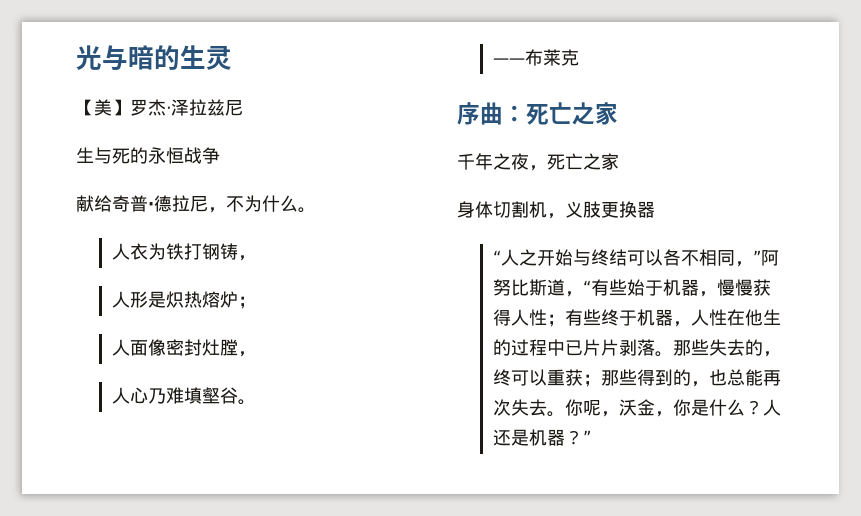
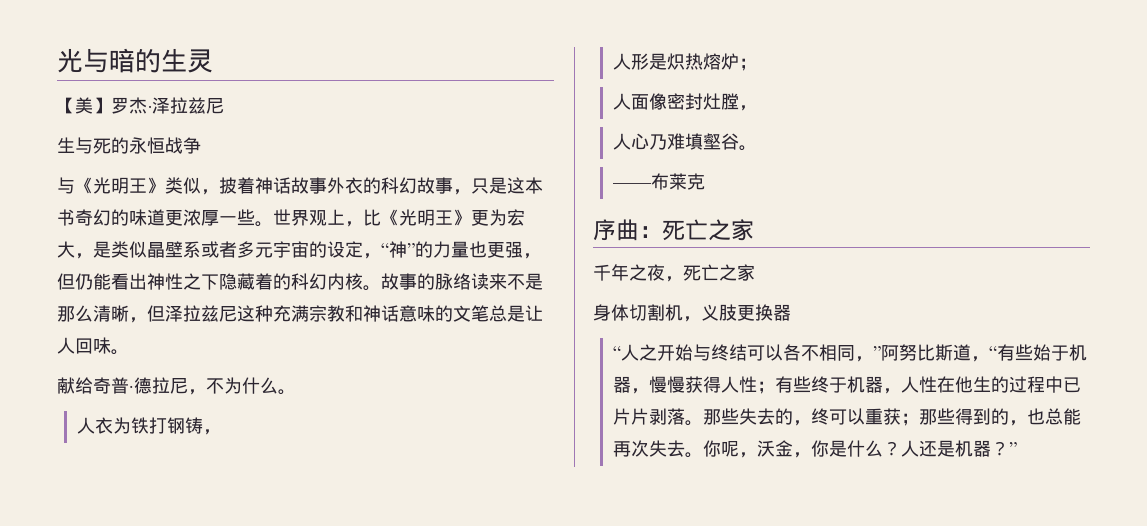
+ 与《光明王》类似，披着神话故事外衣的科幻故事，只是这本书奇幻的味道更浓厚一些。世界观上，比《光明王》更为宏大，是类似晶壁系或者多元宇宙的设定，“神”的力量也更强，但仍能看出神性之下隐藏着的科幻内核。故事的脉络读来不是那么清晰，但泽拉兹尼这种充满宗教和神话意味的文笔总是让人回味。

